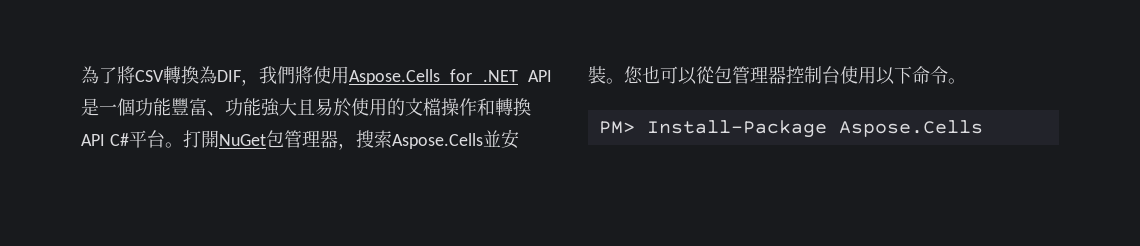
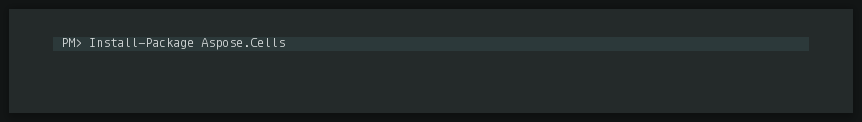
- 為了將CSV轉換為DIF，我們將使用Aspose.Cells for .NET API是一個功能豐富、功能強大且易於使用的文檔操作和轉換API C#平台。打開NuGet包管理器，搜索Aspose.Cells並安裝。您也可以從包管理器控制台使用以下命令。

